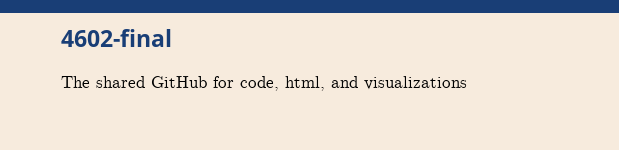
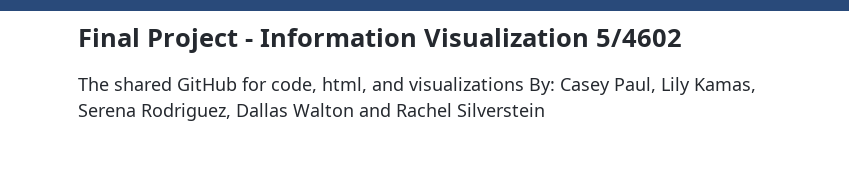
- 4602-final
+ Final Project - Information Visualization 5/4602
- The shared GitHub for code, html, and visualizations
+ The shared GitHub for code, html, and visualizations By: Casey Paul, Lily Kamas, Serena Rodriguez, Dallas Walton and Rachel Silverstein

